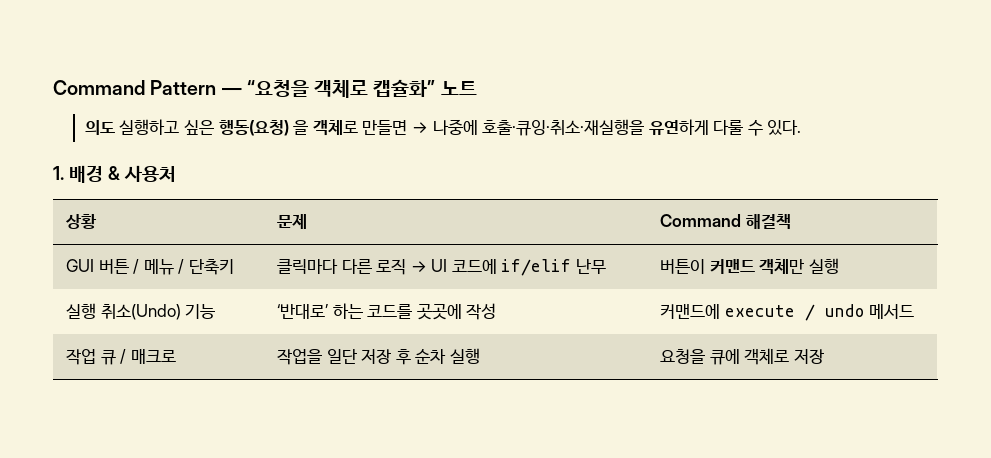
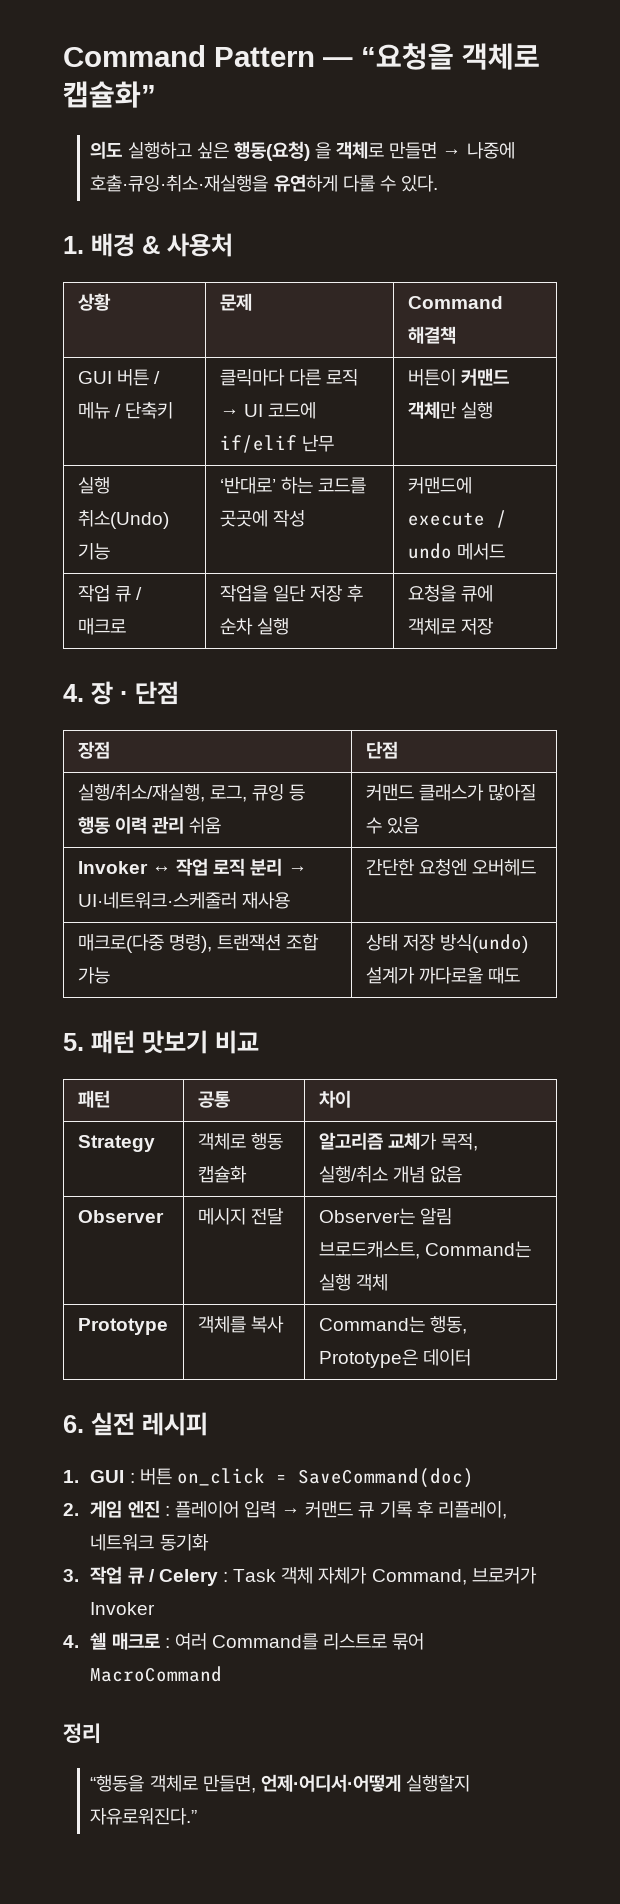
- Command Pattern — “요청을 객체로 캡슐화” 노트
+ Command Pattern — “요청을 객체로 캡슐화”
+ 4. 장 · 단점
+ 장점 | 단점
+ 실행/취소/재실행, 로그, 큐잉 등 행동 이력 관리 쉬움 | 커맨드 클래스가 많아질 수 있음
+ Invoker ↔ 작업 로직 분리 → UI·네트워크·스케줄러 재사용 | 간단한 요청엔 오버헤드
+ 매크로(다중 명령), 트랜잭션 조합 가능 | 상태 저장 방식(undo) 설계가 까다로울 때도
+ 5. 패턴 맛보기 비교
+ 패턴 | 공통 | 차이
+ Strategy | 객체로 행동 캡슐화 | 알고리즘 교체가 목적, 실행/취소 개념 없음
+ Observer | 메시지 전달 | Observer는 알림 브로드캐스트, Command는 실행 객체
+ Prototype | 객체를 복사 | Command는 행동, Prototype은 데이터
+ 6. 실전 레시피
+ 1. GUI : 버튼 on_click = SaveCommand(doc)
+ 2. 게임 엔진 : 플레이어 입력 → 커맨드 큐 기록 후 리플레이, 네트워크 동기화
+ 3. 작업 큐 / Celery : Task 객체 자체가 Command, 브로커가 Invoker
+ 4. 쉘 매크로 : 여러 Command를 리스트로 묶어 MacroCommand
+ 정리
+ “행동을 객체로 만들면, 언제·어디서·어떻게 실행할지 자유로워진다.”

